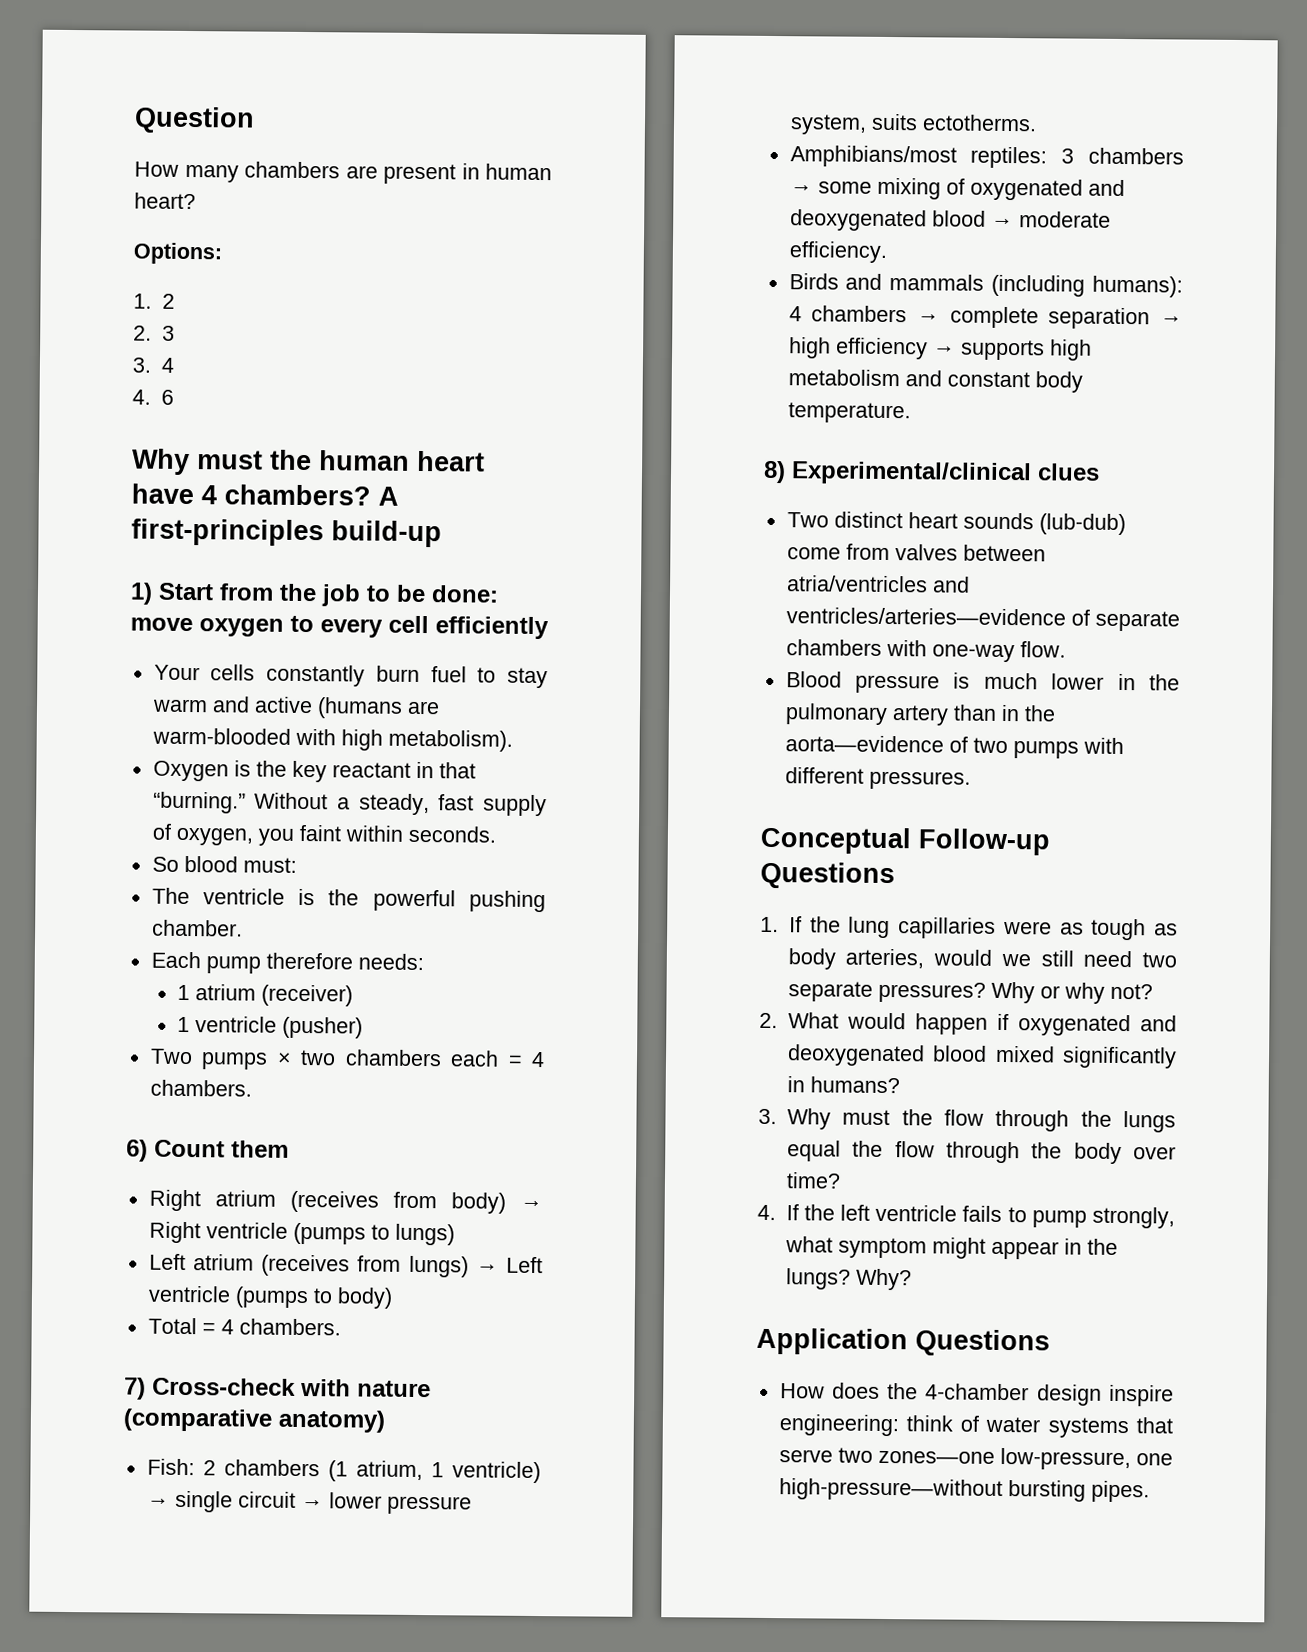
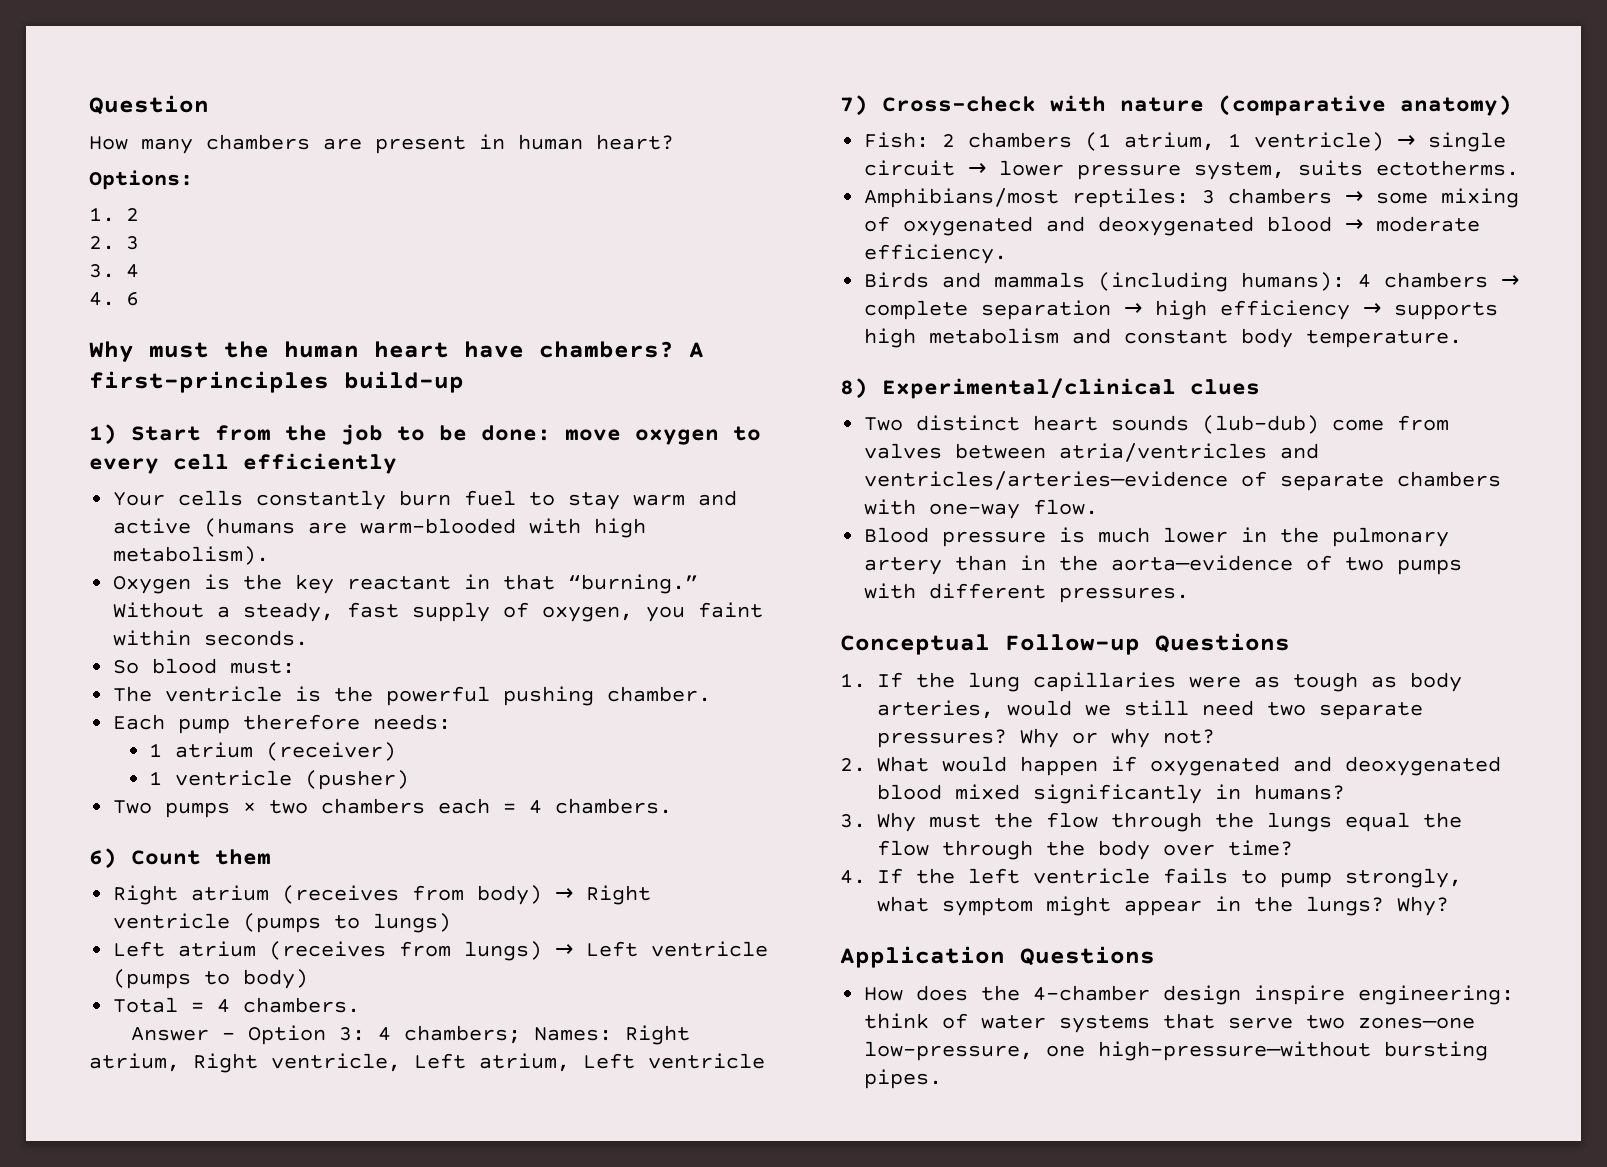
- Why must the human heart have 4 chambers?
+ Why must the human heart have chambers?
+ Answer - Option 3: 4 chambers; Names: Right atrium, Right ventricle, Left atrium, Left ventricle

